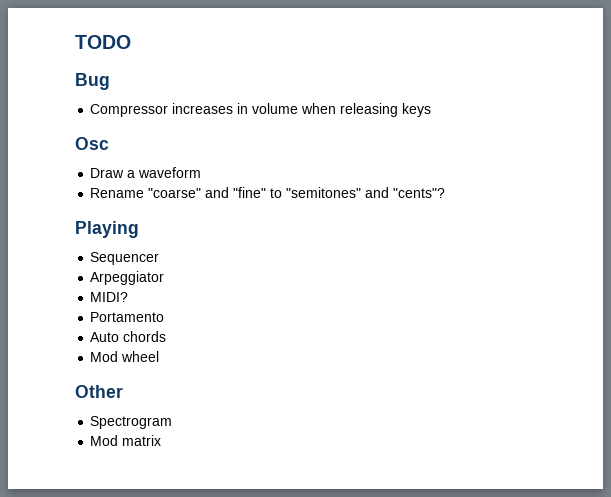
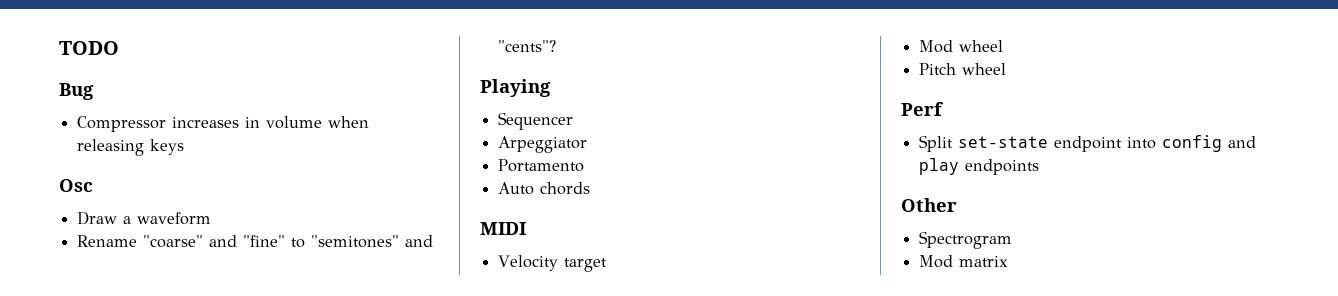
- MIDI?
+ MIDI
+ Velocity target
+ Pitch wheel
+ Perf
+ Split set-state endpoint into config and play endpoints

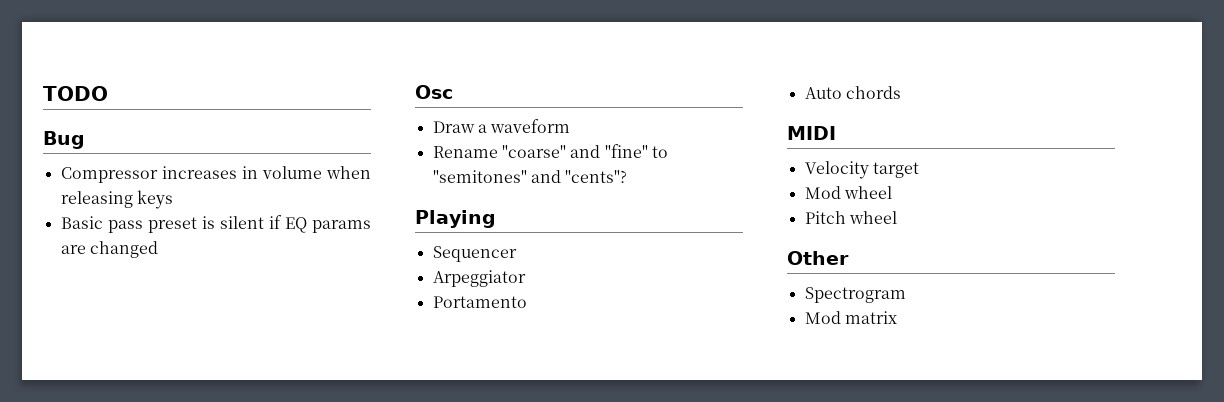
+ Basic pass preset is silent if EQ params are changed
- Perf
- Split set-state endpoint into config and play endpoints

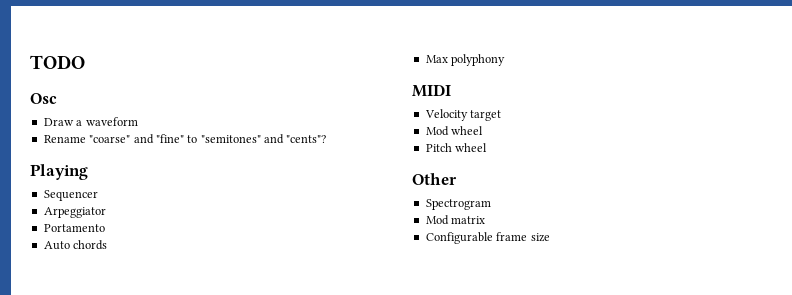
- Bug
- Compressor increases in volume when releasing keys
- Basic pass preset is silent if EQ params are changed
+ Max polyphony
+ Configurable frame size

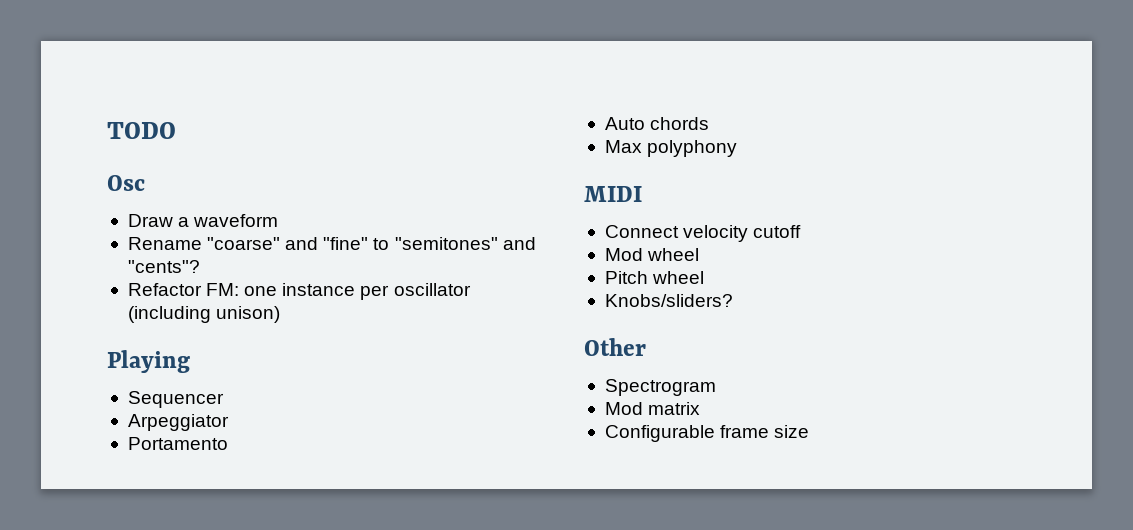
+ Refactor FM: one instance per oscillator (including unison)
- Velocity target
+ Connect velocity cutoff
+ Knobs/sliders?

